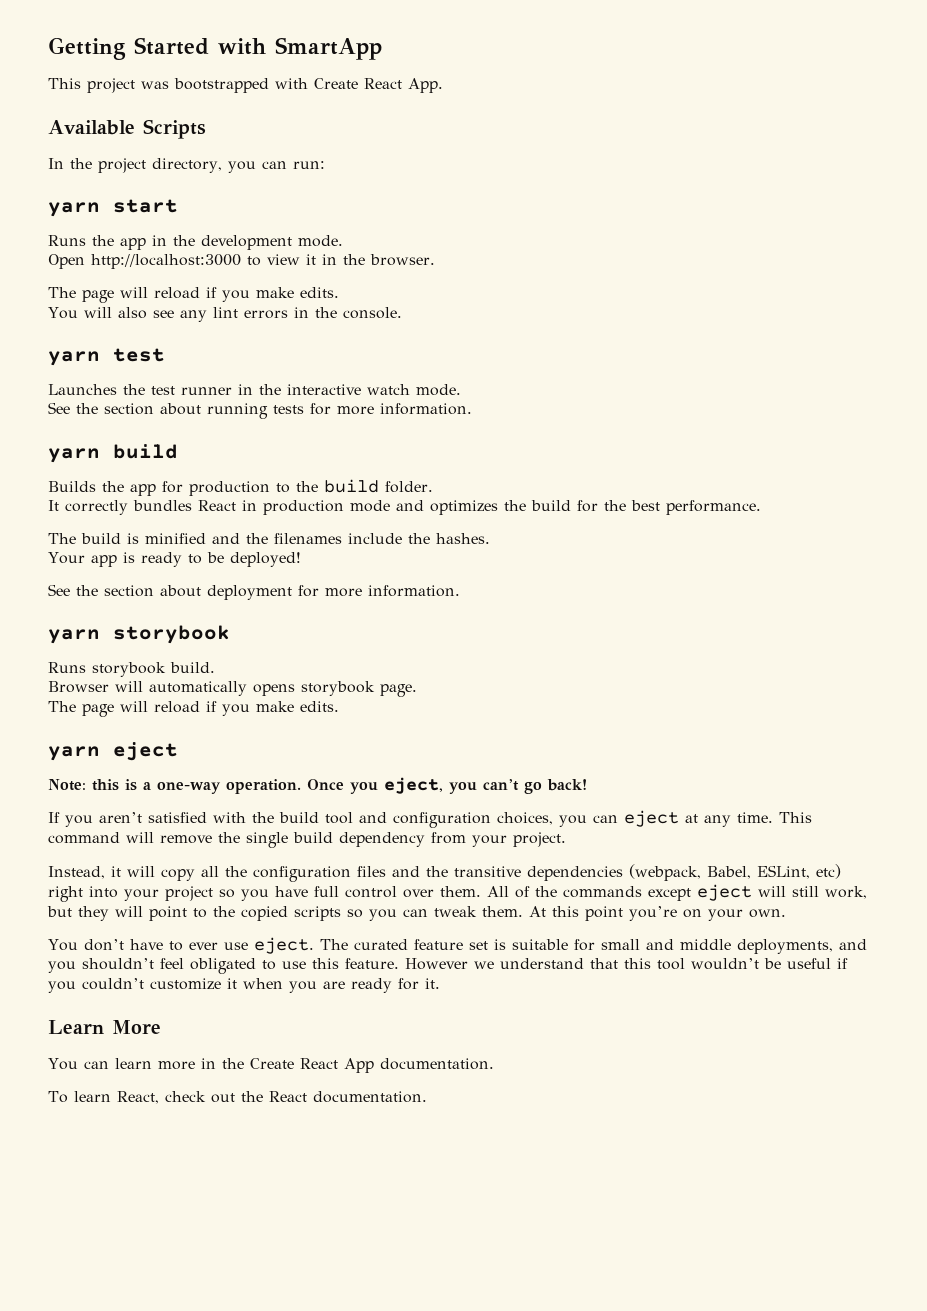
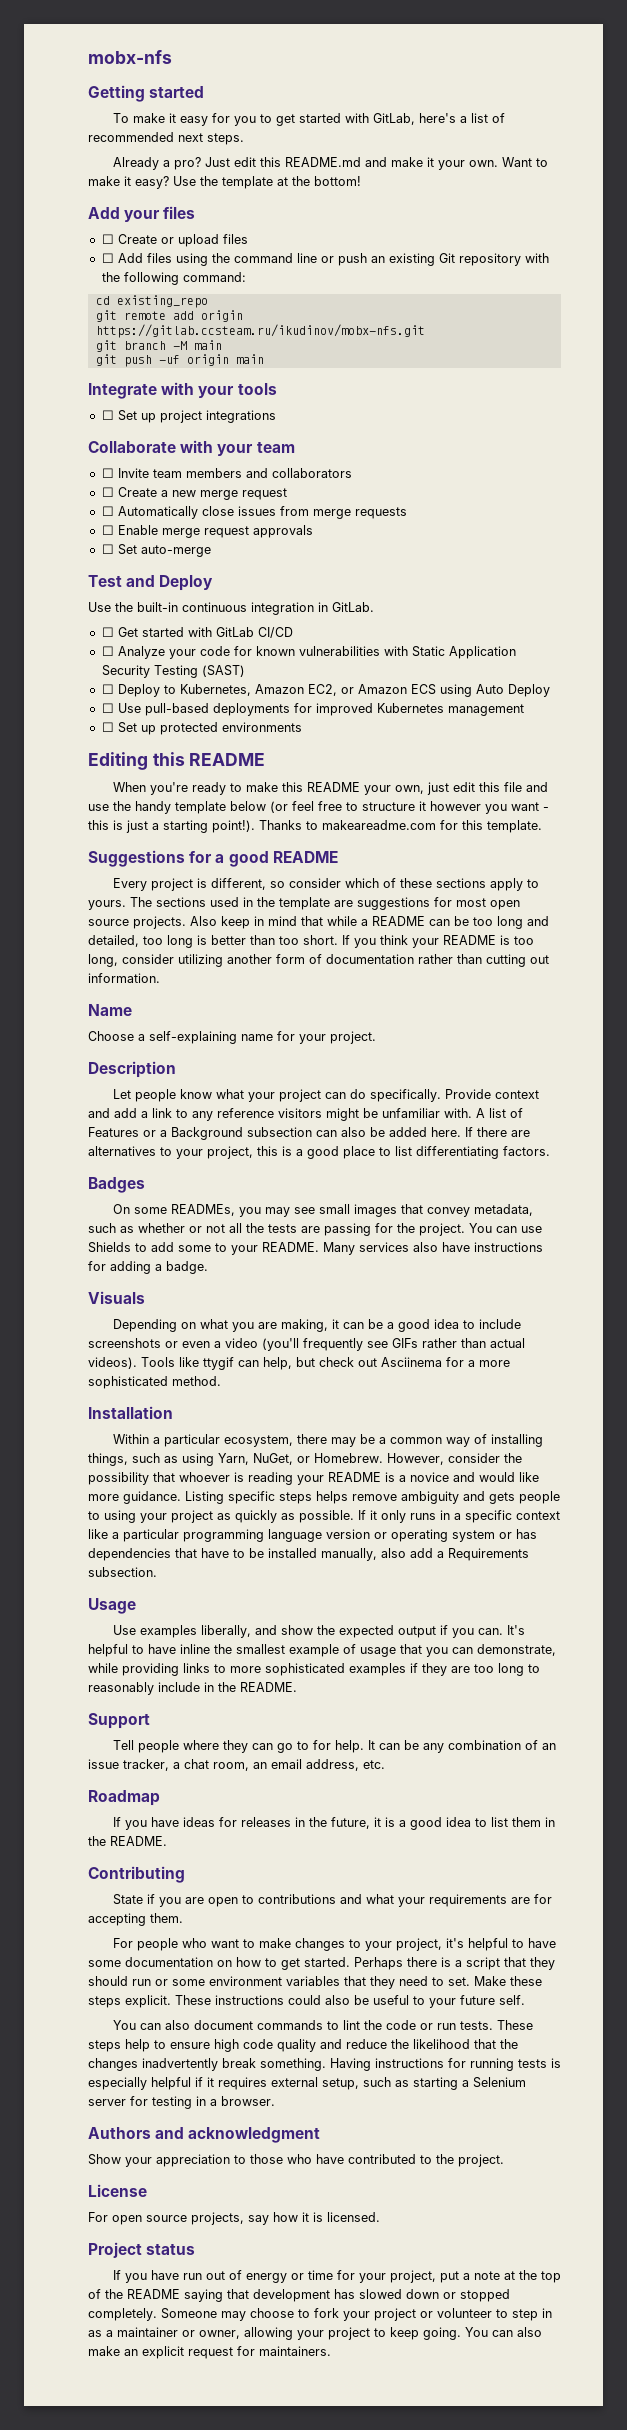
- Getting Started with SmartApp
- This project was bootstrapped with Create React App.
- Available Scripts
- In the project directory, you can run:
- yarn start
- Runs the app in the development mode.
- Open http://localhost:3000 to view it in the browser.
- The page will reload if you make edits.
- You will also see any lint errors in the console.
- yarn test
- Launches the test runner in the interactive watch mode.
- See the section about running tests for more information.
- yarn build
- Builds the app for production to the build folder.
- It correctly bundles React in production mode and optimizes the build for the best performance.
- The build is minified and the filenames include the hashes.
- Your app is ready to be deployed!
- See the section about deployment for more information.
- yarn storybook
- Runs storybook build.
- Browser will automatically opens storybook page.
- The page will reload if you make edits.
- yarn eject
- Note: this is a one-way operation. Once you eject, you can’t go back!
- If you aren’t satisfied with the build tool and configuration choices, you can eject at any time. This command will remove the single build dependency from your project.
- Instead, it will copy all the configuration files and the transitive dependencies (webpack, Babel, ESLint, etc) right into your project so you have full control over them. All of the commands except eject will still work, but they will point to the copied scripts so you can tweak them. At this point you’re on your own.
- You don’t have to ever use eject. The curated feature set is suitable for small and middle deployments, and you shouldn’t feel obligated to use this feature. However we understand that this tool wouldn’t be useful if you couldn’t customize it when you are ready for it.
- Learn More
- You can learn more in the Create React App documentation.
- To learn React, check out the React documentation.
+ mobx-nfs
+ Getting started
+ To make it easy for you to get started with GitLab, here's a list of recommended next steps.
+ Already a pro? Just edit this README.md and make it your own. Want to make it easy? Use the template at the bottom!
+ Add your files
+ ☐ Create or upload files
+ ☐ Add files using the command line or push an existing Git repository with the following command:
+ cd existing_repo
+ git remote add origin https://gitlab.ccsteam.ru/ikudinov/mobx-nfs.git
+ git branch -M main
+ git push -uf origin main
+ Integrate with your tools
+ ☐ Set up project integrations
+ Collaborate with your team
+ ☐ Invite team members and collaborators
+ ☐ Create a new merge request
+ ☐ Automatically close issues from merge requests
+ ☐ Enable merge request approvals
+ ☐ Set auto-merge
+ Test and Deploy
+ Use the built-in continuous integration in GitLab.
+ ☐ Get started with GitLab CI/CD
+ ☐ Analyze your code for known vulnerabilities with Static Application Security Testing (SAST)
+ ☐ Deploy to Kubernetes, Amazon EC2, or Amazon ECS using Auto Deploy
+ ☐ Use pull-based deployments for improved Kubernetes management
+ ☐ Set up protected environments
+ Editing this README
+ When you're ready to make this README your own, just edit this file and use the handy template below (or feel free to structure it however you want - this is just a starting point!). Thanks to makeareadme.com for this template.
+ Suggestions for a good README
+ Every project is different, so consider which of these sections apply to yours. The sections used in the template are suggestions for most open source projects. Also keep in mind that while a README can be too long and detailed, too long is better than too short. If you think your README is too long, consider utilizing another form of documentation rather than cutting out information.
+ Name
+ Choose a self-explaining name for your project.
+ Description
+ Let people know what your project can do specifically. Provide context and add a link to any reference visitors might be unfamiliar with. A list of Features or a Background subsection can also be added here. If there are alternatives to your project, this is a good place to list differentiating factors.
+ Badges
+ On some READMEs, you may see small images that convey metadata, such as whether or not all the tests are passing for the project. You can use Shields to add some to your README. Many services also have instructions for adding a badge.
+ Visuals
+ Depending on what you are making, it can be a good idea to include screenshots or even a video (you'll frequently see GIFs rather than actual videos). Tools like ttygif can help, but check out Asciinema for a more sophisticated method.
+ Installation
+ Within a particular ecosystem, there may be a common way of installing things, such as using Yarn, NuGet, or Homebrew. However, consider the possibility that whoever is reading your README is a novice and would like more guidance. Listing specific steps helps remove ambiguity and gets people to using your project as quickly as possible. If it only runs in a specific context like a particular programming language version or operating system or has dependencies that have to be installed manually, also add a Requirements subsection.
+ Usage
+ Use examples liberally, and show the expected output if you can. It's helpful to have inline the smallest example of usage that you can demonstrate, while providing links to more sophisticated examples if they are too long to reasonably include in the README.
+ Support
+ Tell people where they can go to for help. It can be any combination of an issue tracker, a chat room, an email address, etc.
+ Roadmap
+ If you have ideas for releases in the future, it is a good idea to list them in the README.
+ Contributing
+ State if you are open to contributions and what your requirements are for accepting them.
+ For people who want to make changes to your project, it's helpful to have some documentation on how to get started. Perhaps there is a script that they should run or some environment variables that they need to set. Make these steps explicit. These instructions could also be useful to your future self.
+ You can also document commands to lint the code or run tests. These steps help to ensure high code quality and reduce the likelihood that the changes inadvertently break something. Having instructions for running tests is especially helpful if it requires external setup, such as starting a Selenium server for testing in a browser.
+ Authors and acknowledgment
+ Show your appreciation to those who have contributed to the project.
+ License
+ For open source projects, say how it is licensed.
+ Project status
+ If you have run out of energy or time for your project, put a note at the top of the README saying that development has slowed down or stopped completely. Someone may choose to fork your project or volunteer to step in as a maintainer or owner, allowing your project to keep going. You can also make an explicit request for maintainers.

